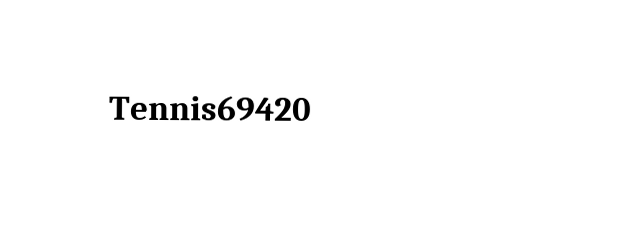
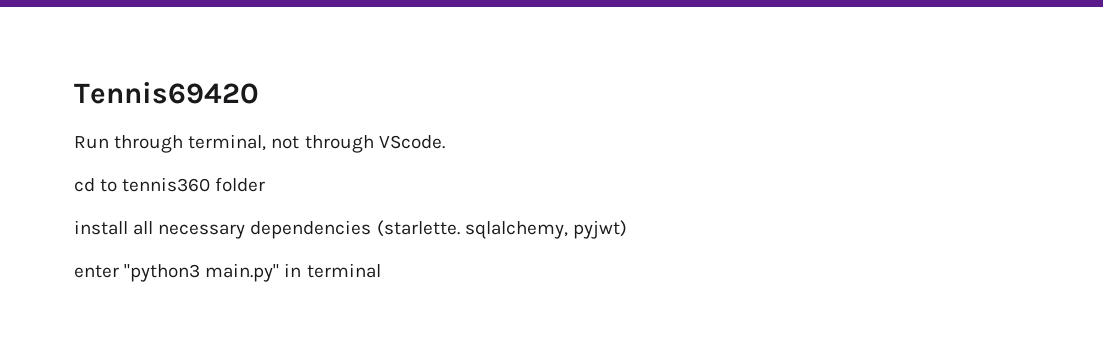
+ Run through terminal, not through VScode.
+ cd to tennis360 folder
+ install all necessary dependencies (starlette. sqlalchemy, pyjwt)
+ enter "python3 main.py" in terminal

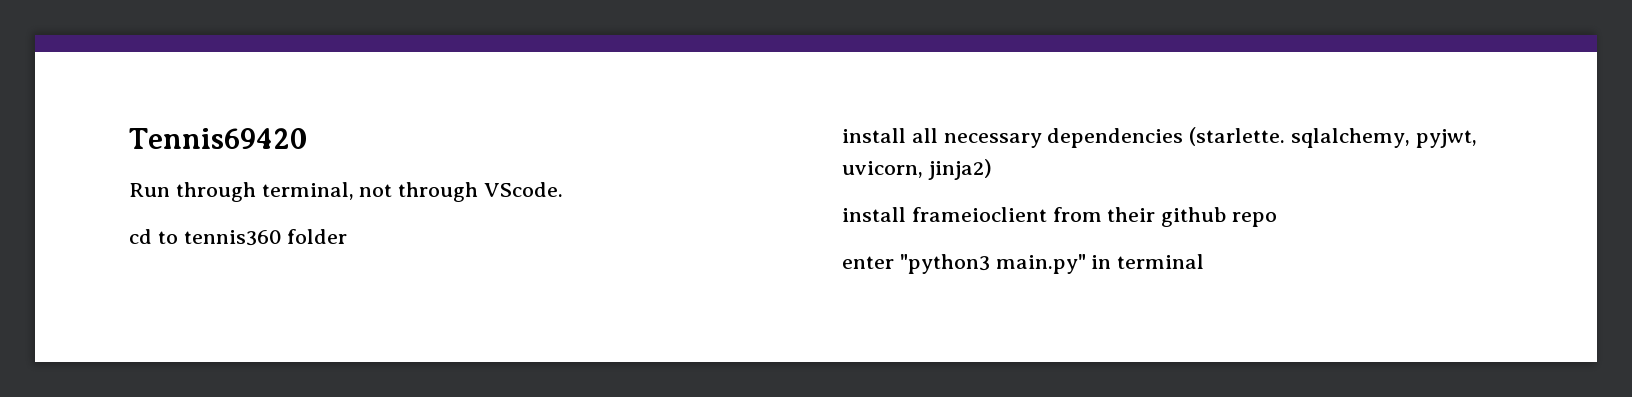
- install all necessary dependencies (starlette. sqlalchemy, pyjwt)
+ install all necessary dependencies (starlette. sqlalchemy, pyjwt, uvicorn, jinja2)
+ install frameioclient from their github repo

